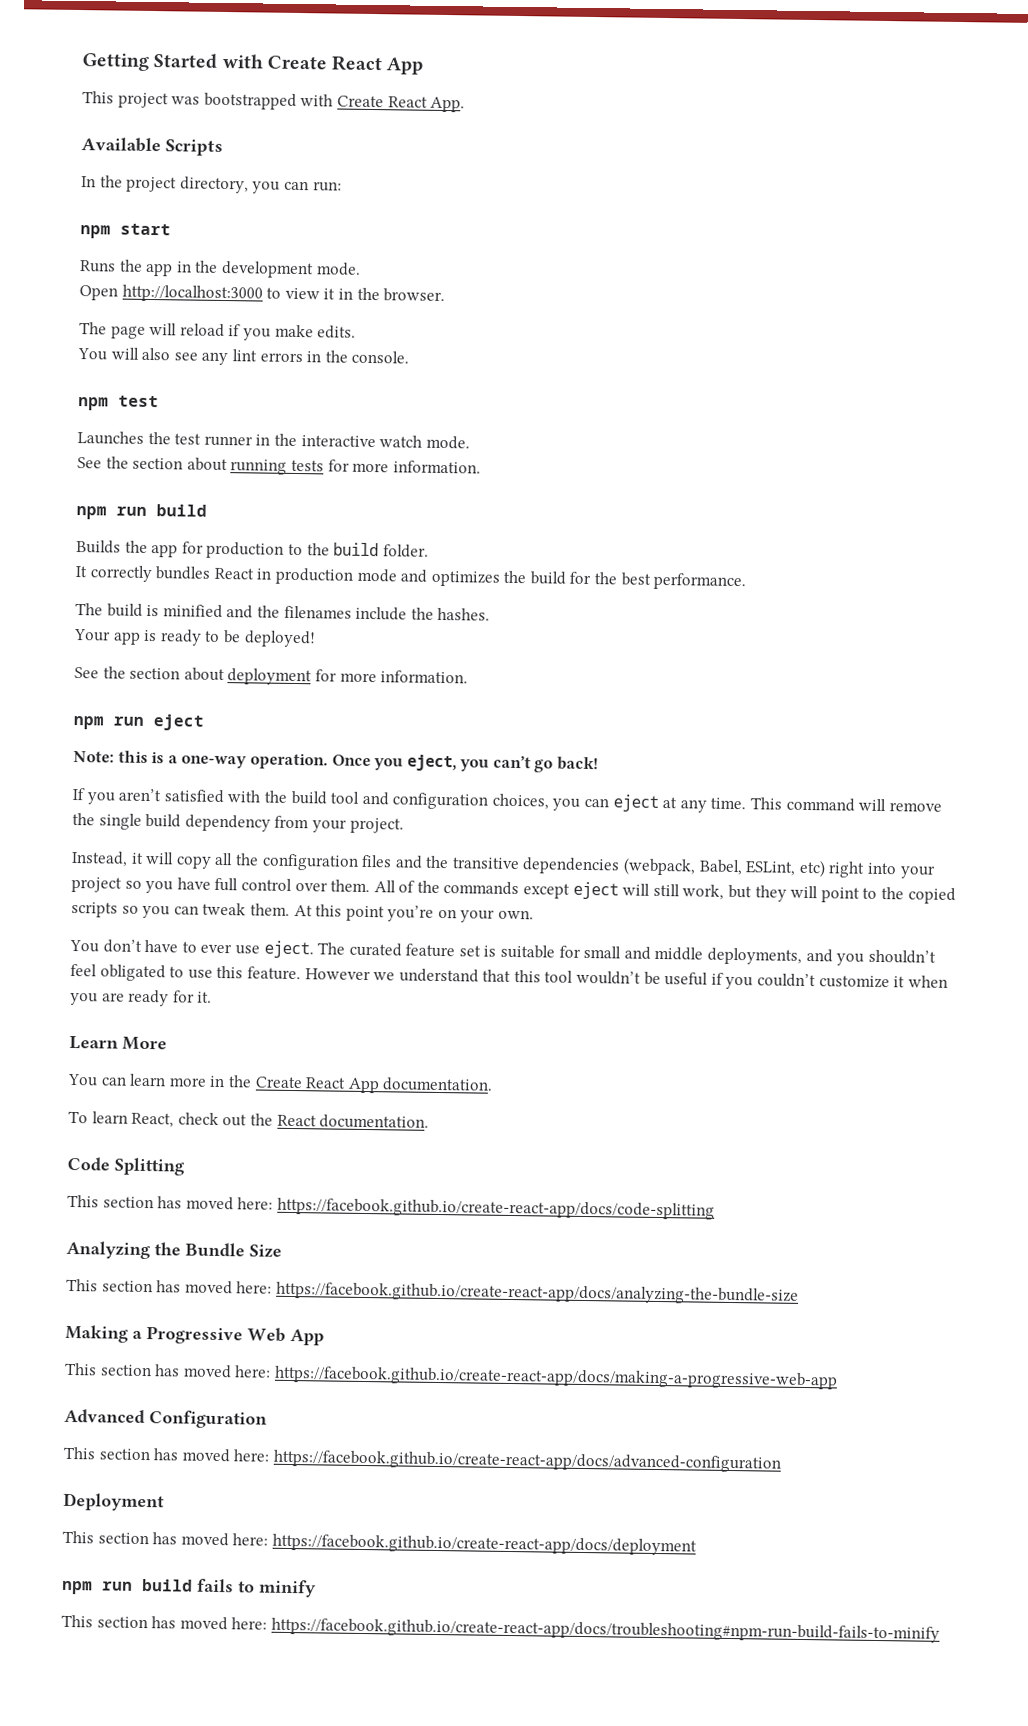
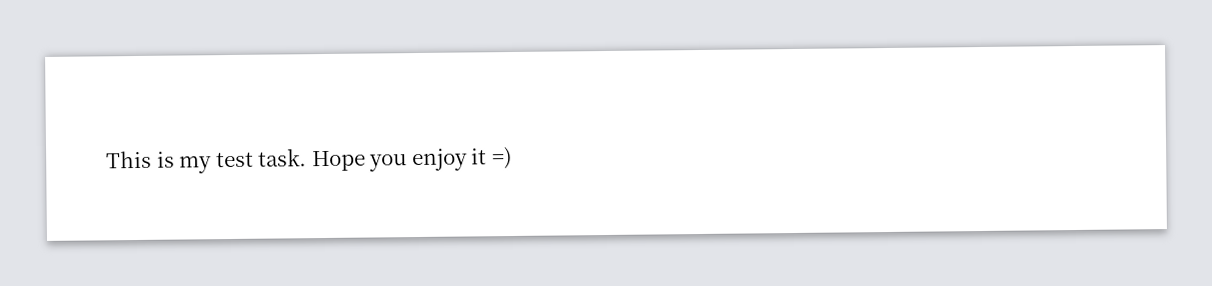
- Getting Started with Create React App
- This project was bootstrapped with Create React App.
- Available Scripts
- In the project directory, you can run:
- npm start
- Runs the app in the development mode.
- Open http://localhost:3000 to view it in the browser.
- The page will reload if you make edits.
- You will also see any lint errors in the console.
- npm test
- Launches the test runner in the interactive watch mode.
- See the section about running tests for more information.
- npm run build
- Builds the app for production to the build folder.
- It correctly bundles React in production mode and optimizes the build for the best performance.
- The build is minified and the filenames include the hashes.
- Your app is ready to be deployed!
- See the section about deployment for more information.
- npm run eject
- Note: this is a one-way operation. Once you eject, you can’t go back!
- If you aren’t satisfied with the build tool and configuration choices, you can eject at any time. This command will remove the single build dependency from your project.
- Instead, it will copy all the configuration files and the transitive dependencies (webpack, Babel, ESLint, etc) right into your project so you have full control over them. All of the commands except eject will still work, but they will point to the copied scripts so you can tweak them. At this point you’re on your own.
- You don’t have to ever use eject. The curated feature set is suitable for small and middle deployments, and you shouldn’t feel obligated to use this feature. However we understand that this tool wouldn’t be useful if you couldn’t customize it when you are ready for it.
- Learn More
- You can learn more in the Create React App documentation.
- To learn React, check out the React documentation.
- Code Splitting
- This section has moved here: https://facebook.github.io/create-react-app/docs/code-splitting
- Analyzing the Bundle Size
- This section has moved here: https://facebook.github.io/create-react-app/docs/analyzing-the-bundle-size
- Making a Progressive Web App
- This section has moved here: https://facebook.github.io/create-react-app/docs/making-a-progressive-web-app
- Advanced Configuration
- This section has moved here: https://facebook.github.io/create-react-app/docs/advanced-configuration
- Deployment
- This section has moved here: https://facebook.github.io/create-react-app/docs/deployment
- npm run build fails to minify
- This section has moved here: https://facebook.github.io/create-react-app/docs/troubleshooting#npm-run-build-fails-to-minify
+ This is my test task. Hope you enjoy it =)

